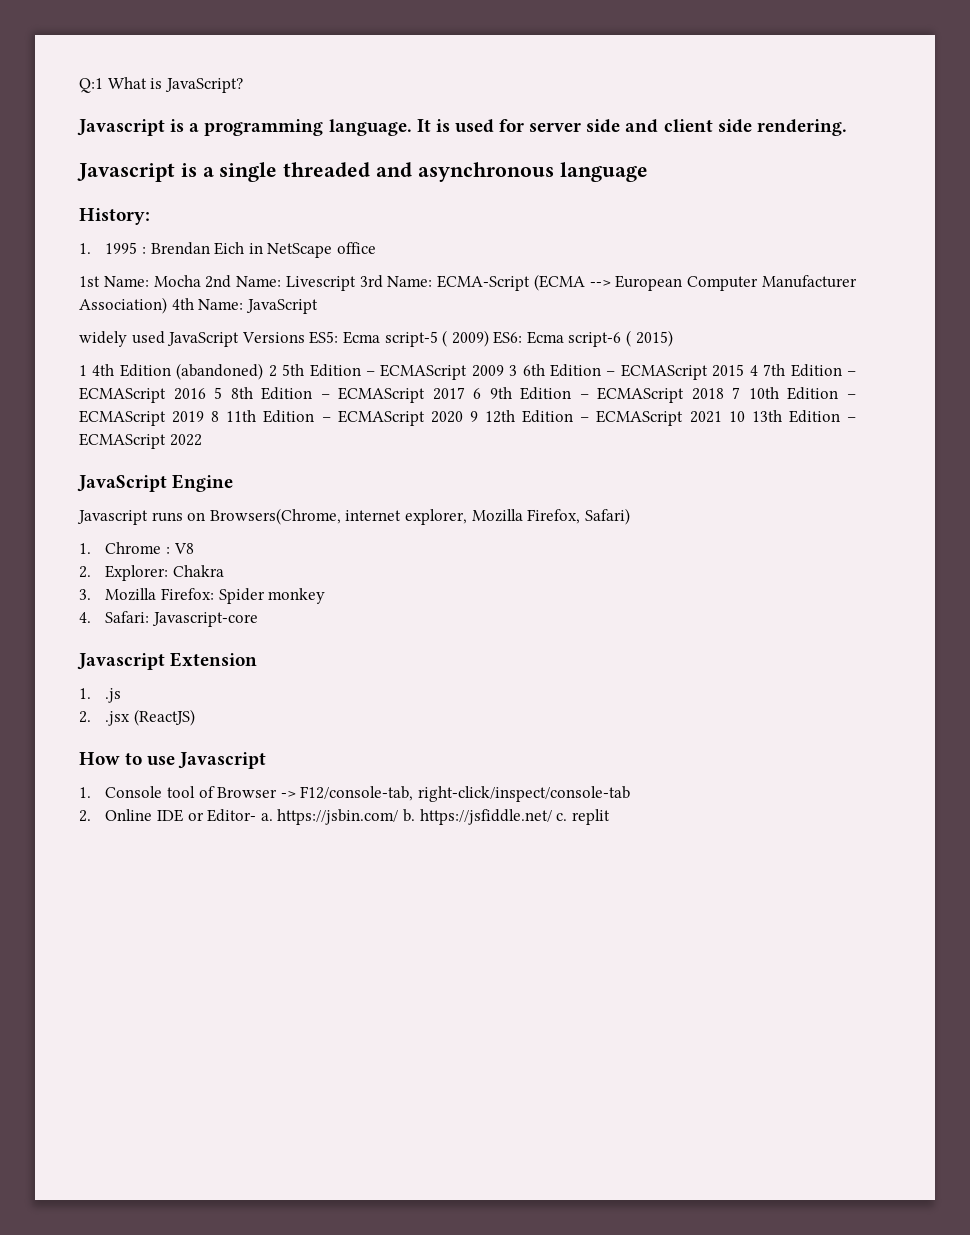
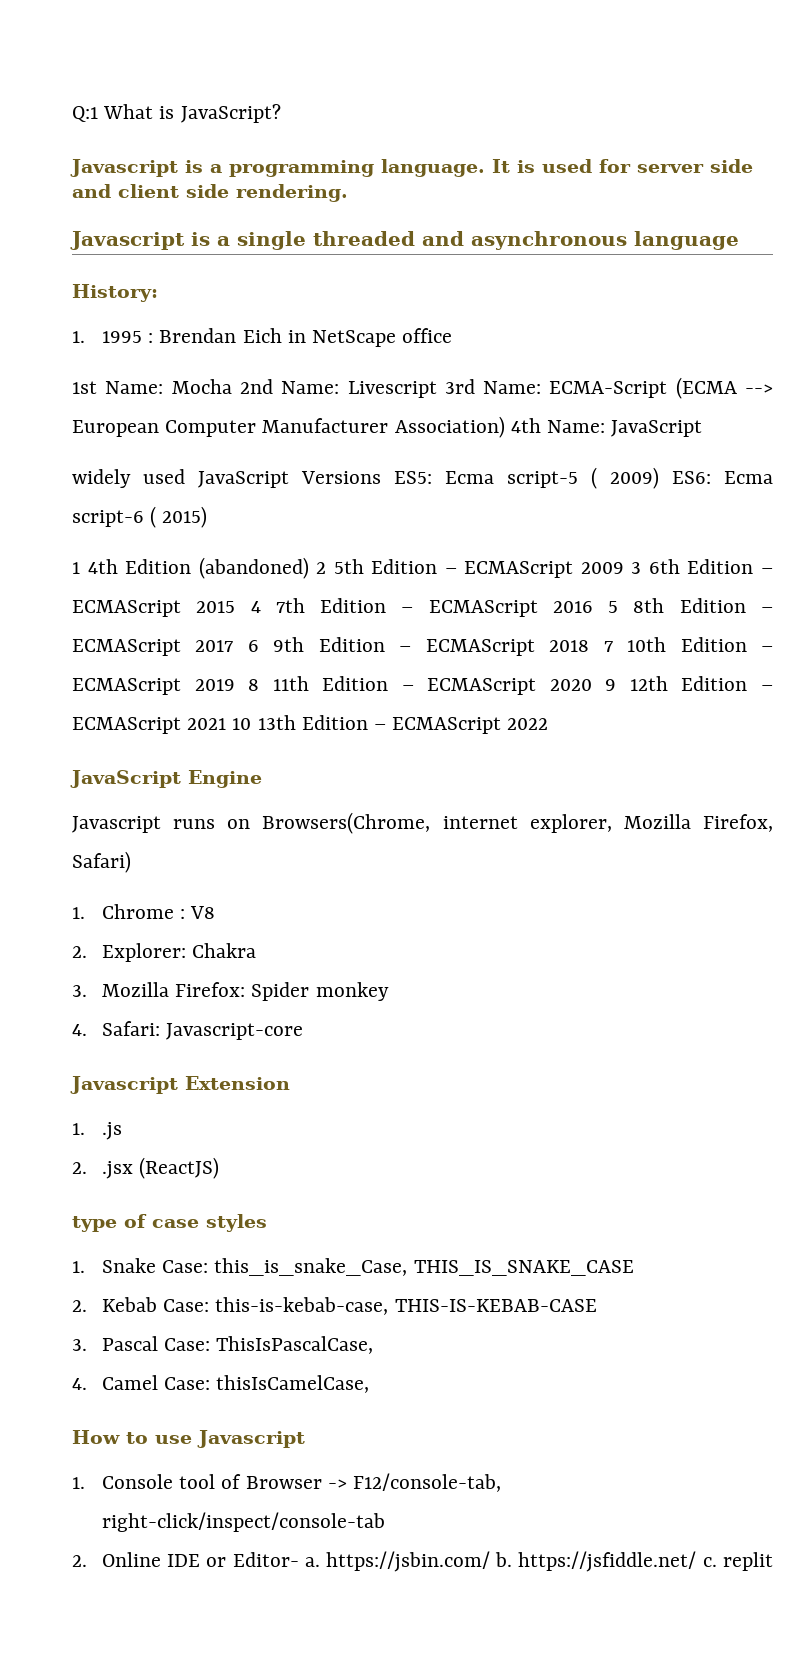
+ type of case styles
+ 1. Snake Case: this_is_snake_Case, THIS_IS_SNAKE_CASE
+ 2. Kebab Case: this-is-kebab-case, THIS-IS-KEBAB-CASE
+ 3. Pascal Case: ThisIsPascalCase,
+ 4. Camel Case: thisIsCamelCase,

